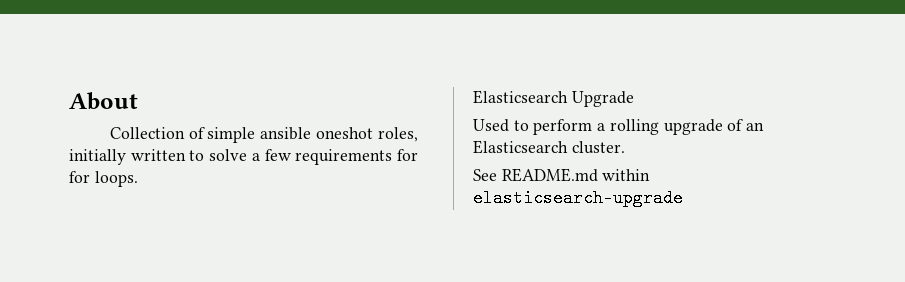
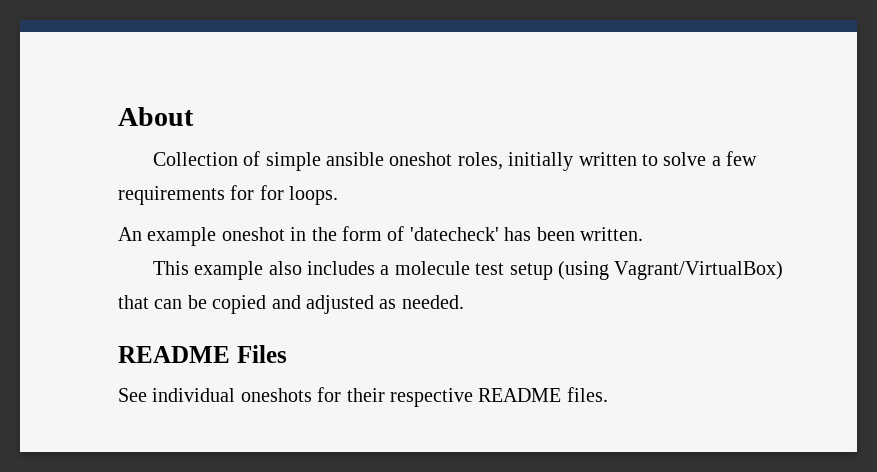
- Elasticsearch Upgrade
- Used to perform a rolling upgrade of an Elasticsearch cluster.
- See README.md within elasticsearch-upgrade
+ An example oneshot in the form of 'datecheck' has been written.
+ This example also includes a molecule test setup (using Vagrant/VirtualBox) that can be copied and adjusted as needed.
+ README Files
+ See individual oneshots for their respective README files.

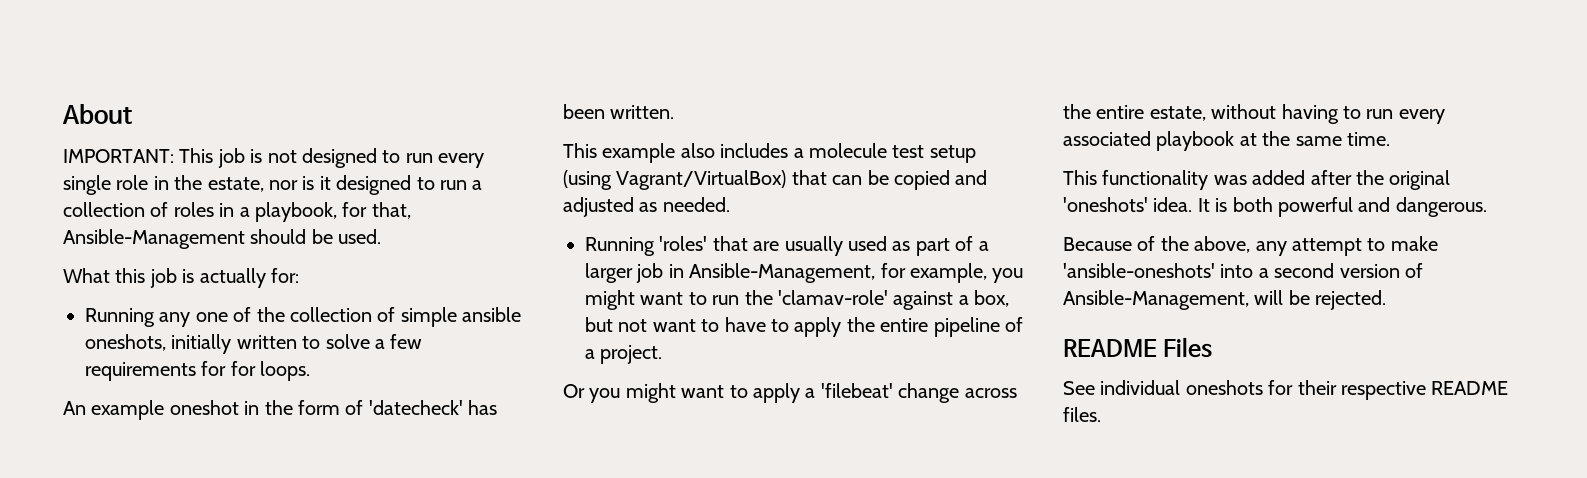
- Collection of simple ansible oneshot roles, initially written to solve a few requirements for for loops.
+ IMPORTANT: This job is not designed to run every single role in the estate, nor is it designed to run a collection of roles in a playbook, for that, Ansible-Management should be used.
+ What this job is actually for:
+ Running any one of the collection of simple ansible oneshots, initially written to solve a few requirements for for loops.
+ Running 'roles' that are usually used as part of a larger job in Ansible-Management, for example, you might want to run the 'clamav-role' against a box, but not want to have to apply the entire pipeline of a project.
+ Or you might want to apply a 'filebeat' change across the entire estate, without having to run every associated playbook at the same time.
+ This functionality was added after the original 'oneshots' idea. It is both powerful and dangerous.
+ Because of the above, any attempt to make 'ansible-oneshots' into a second version of Ansible-Management, will be rejected.

